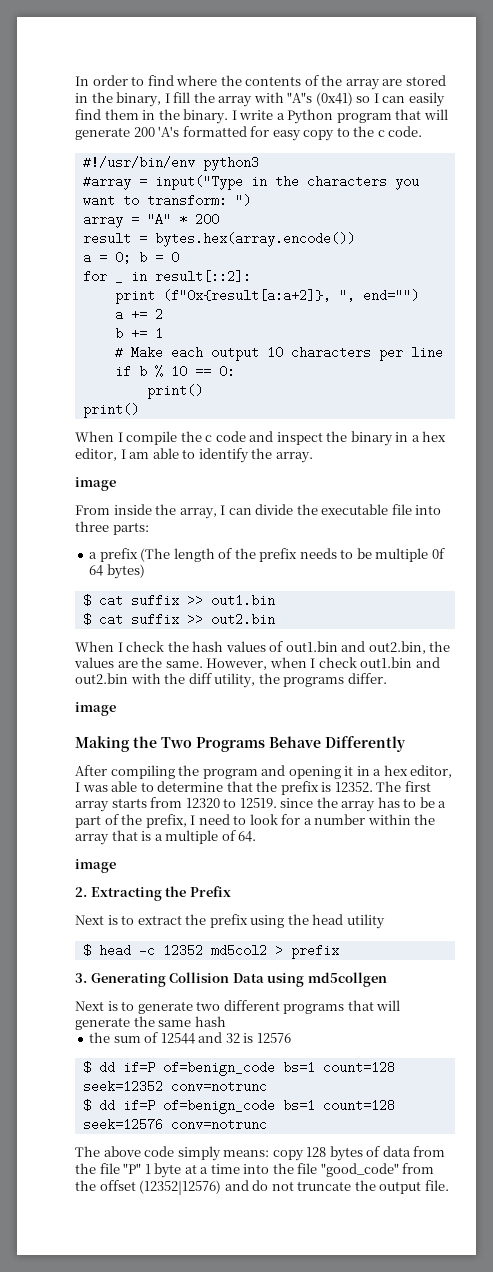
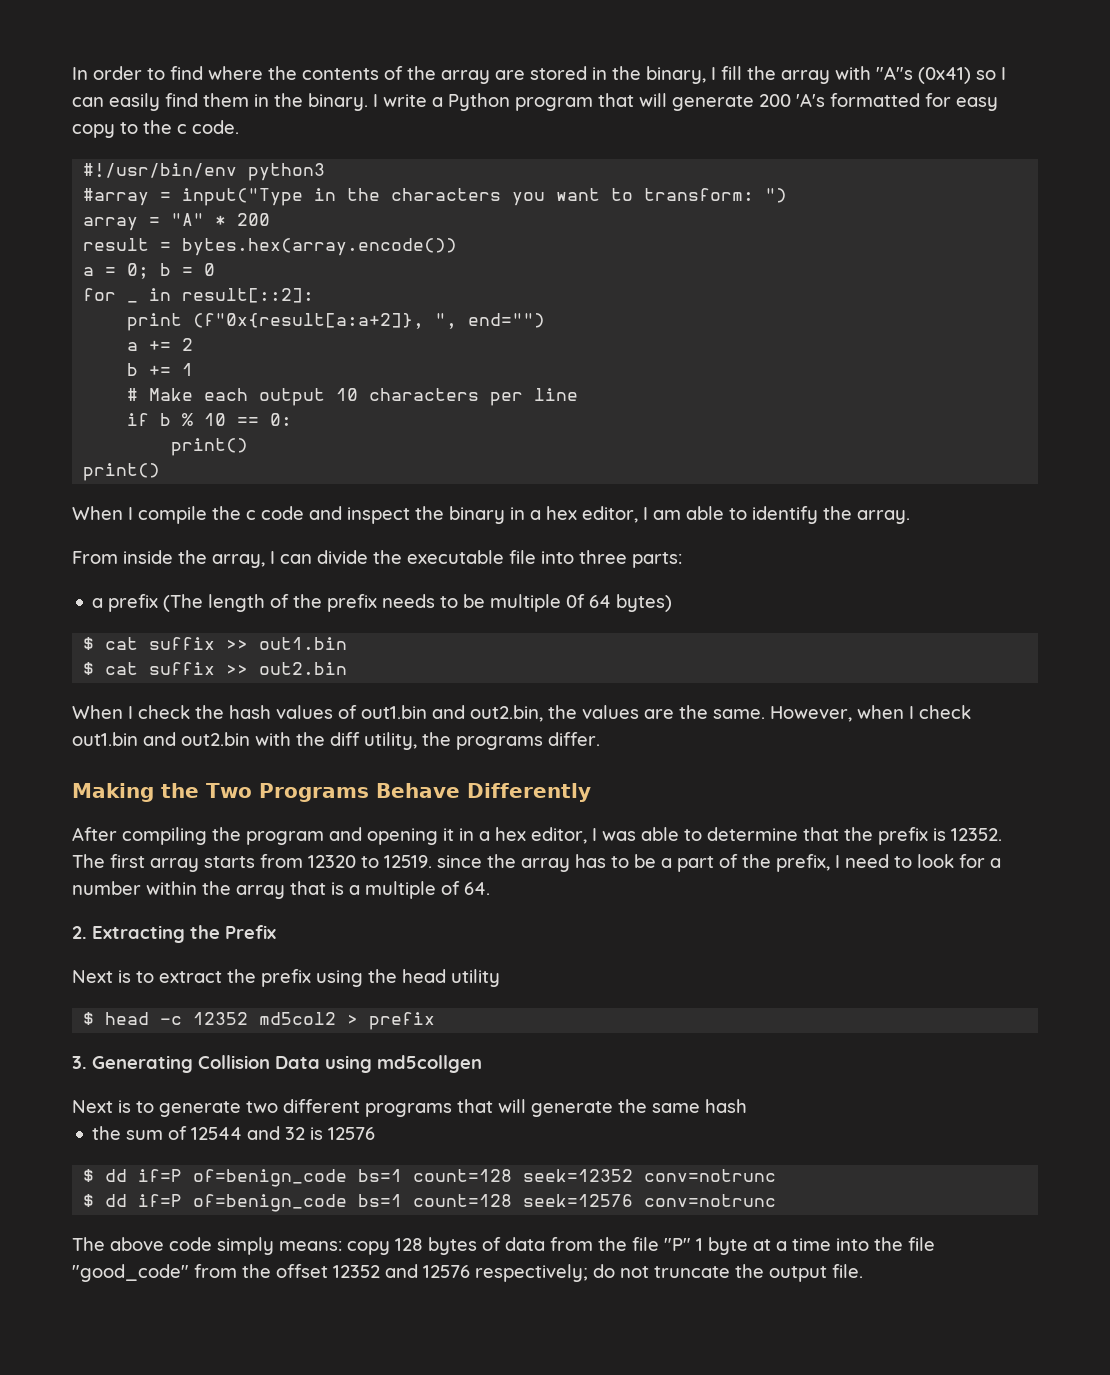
  When I compile the c code and inspect the binary in a hex editor, I am able to identify the array.
- image
  However, when I check out1.bin and out2.bin with the diff utility, the programs differ.
- image
  The first array starts from 12320 to 12519. since the array has to be a part of the prefix, I need to look for a number within the array that is a multiple of 64.
- image
- The above code simply means: copy 128 bytes of data from the file "P" 1 byte at a time into the file "good_code" from the offset (12352|12576) and do not truncate the output file.
+ The above code simply means: copy 128 bytes of data from the file "P" 1 byte at a time into the file "good_code" from the offset 12352 and 12576 respectively; do not truncate the output file.

